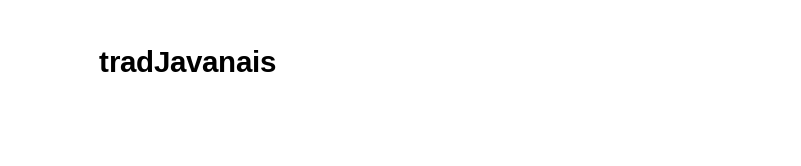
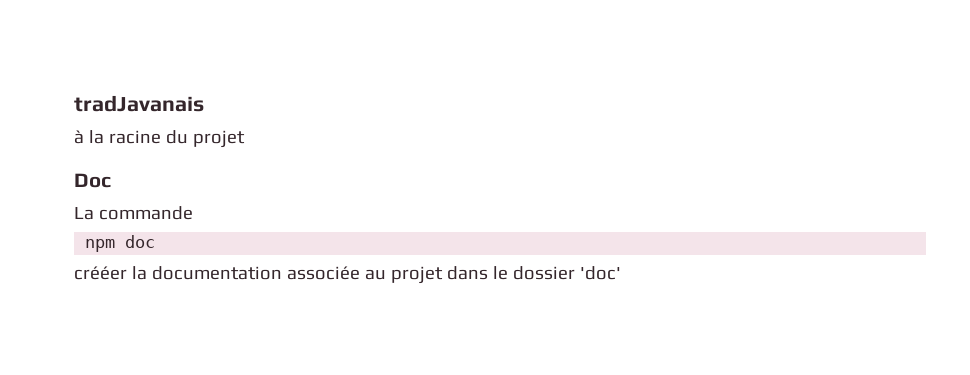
+ à la racine du projet
+ Doc
+ La commande
+ npm doc
+ crééer la documentation associée au projet dans le dossier 'doc'

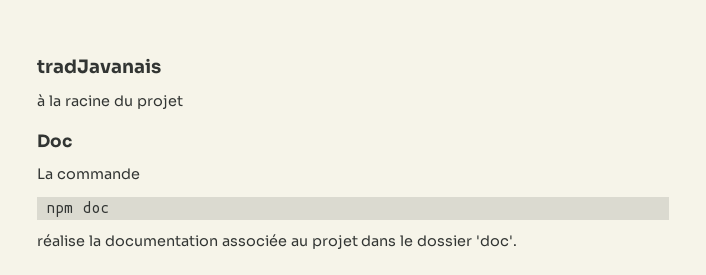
- crééer la documentation associée au projet dans le dossier 'doc'
+ réalise la documentation associée au projet dans le dossier 'doc'.

